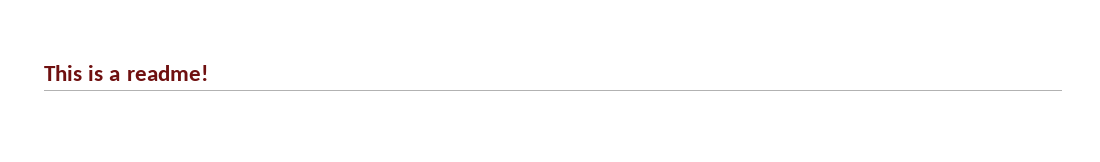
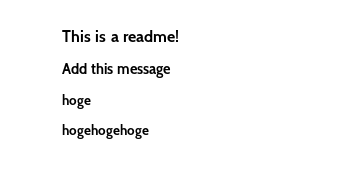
+ Add this message
+ hoge
+ hogehogehoge

